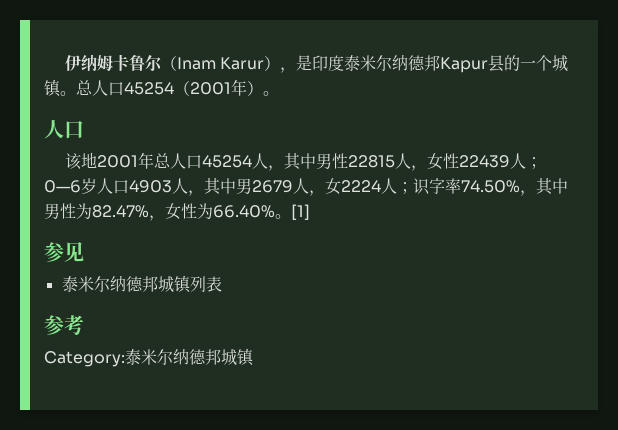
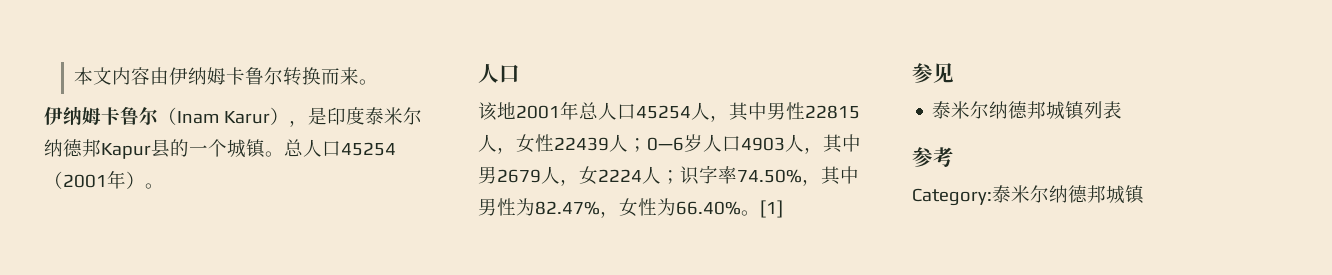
+ 本文内容由伊纳姆卡鲁尔转换而来。

